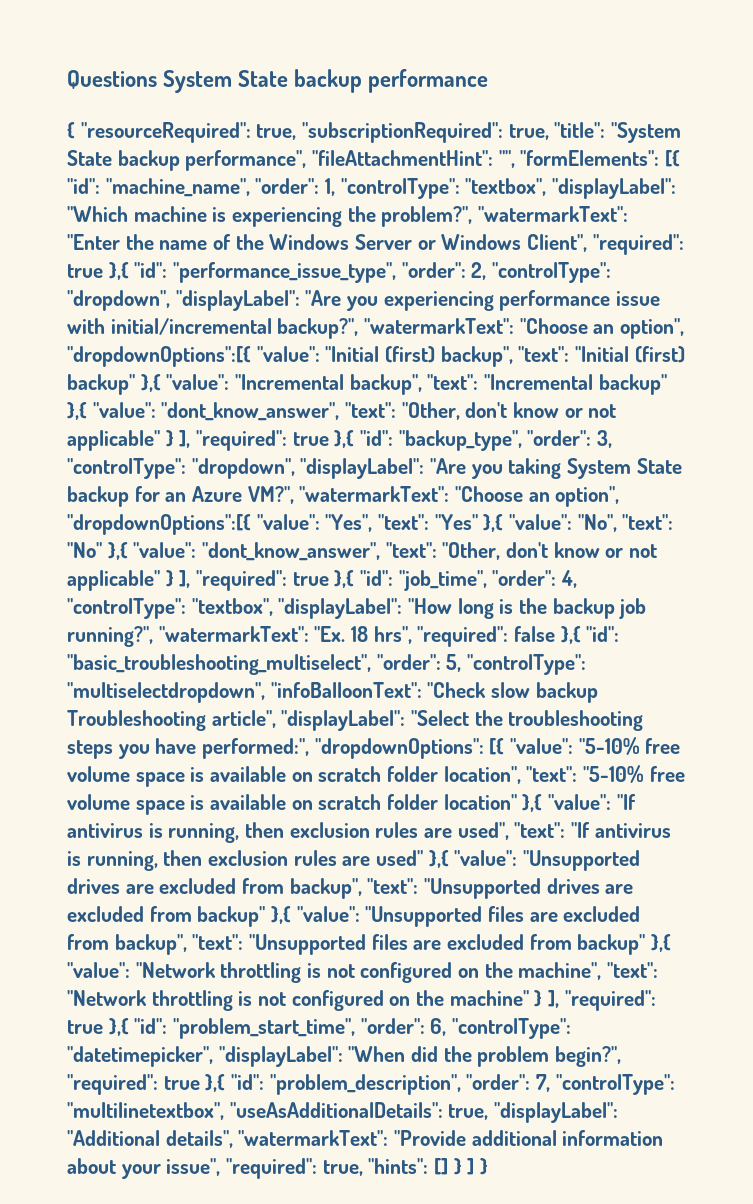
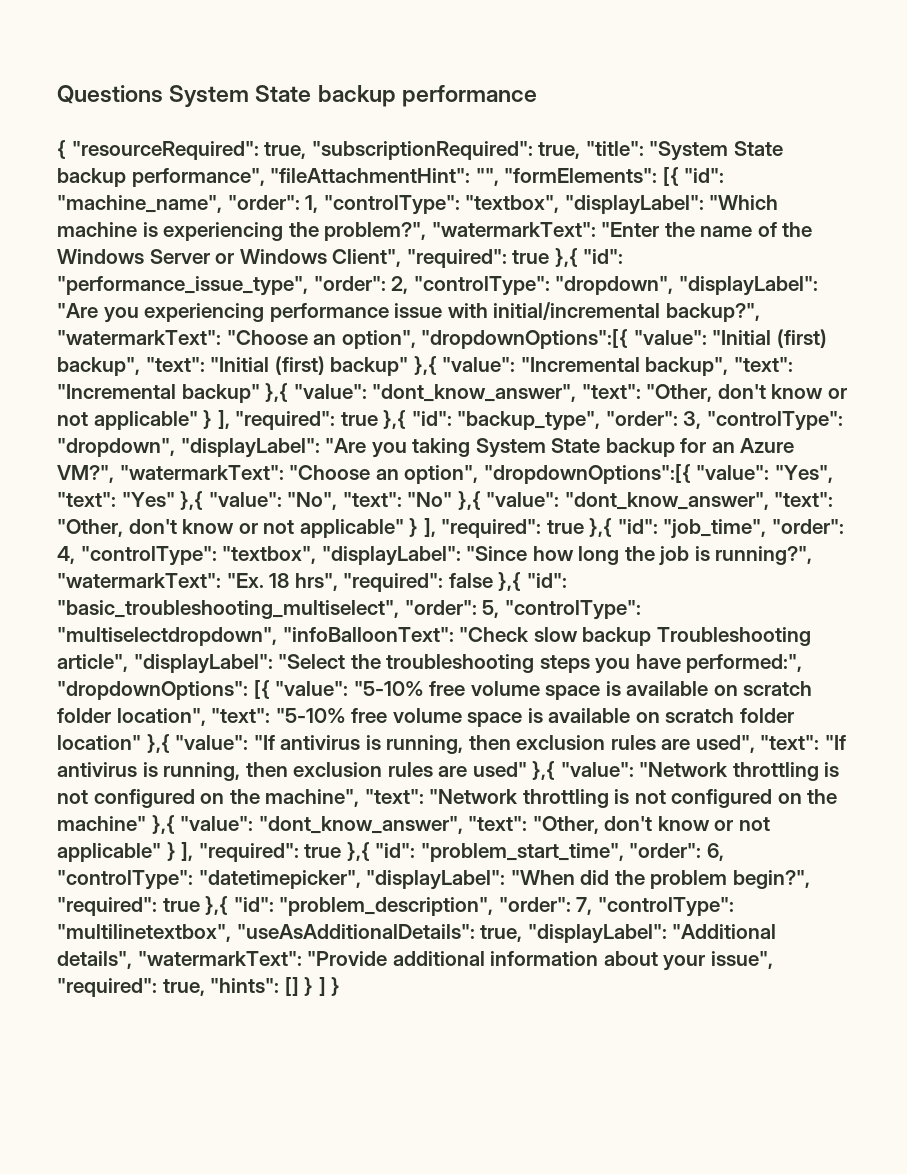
- "How long is the backup job running?", "watermarkText":
+ "Since how long the job is running?", "watermarkText":
- "Unsupported drives are excluded from backup", "text": "Unsupported drives are excluded from backup" },{ "value": "Unsupported files are excluded from backup", "text": "Unsupported files are excluded from backup" },{ "value":
- "Network throttling is not configured on the machine" } ], "required":
+ "Network throttling is not configured on the machine" },{ "value": "dont_know_answer", "text": "Other, don't know or not applicable" } ], "required":

